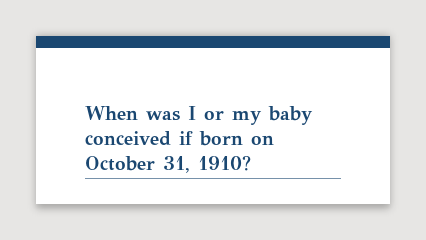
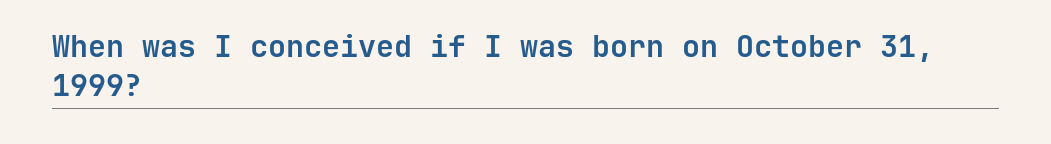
- When was I or my baby conceived if born on October 31, 1910?
+ When was I conceived if I was born on October 31, 1999?

